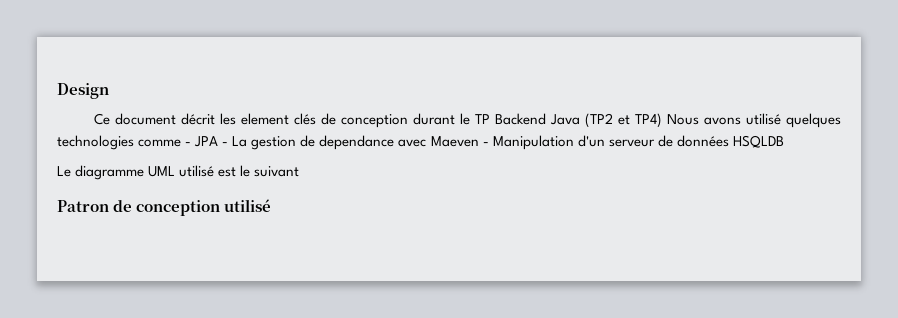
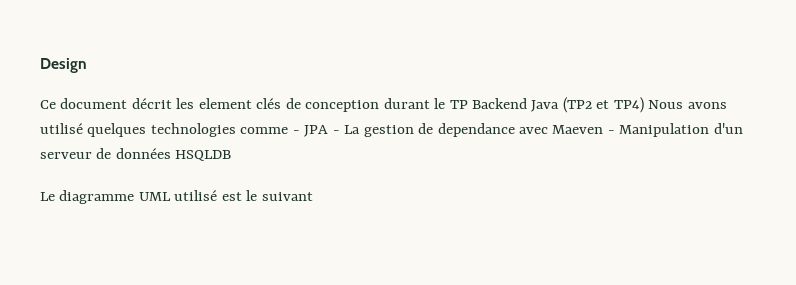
- Patron de conception utilisé

